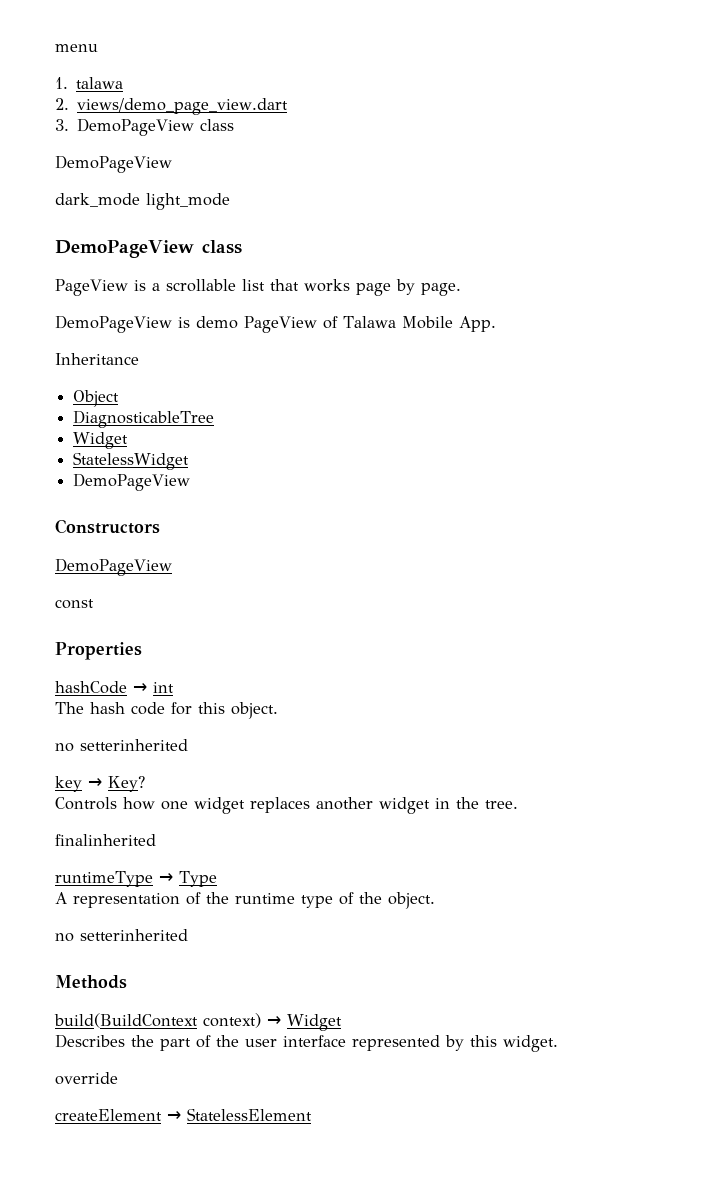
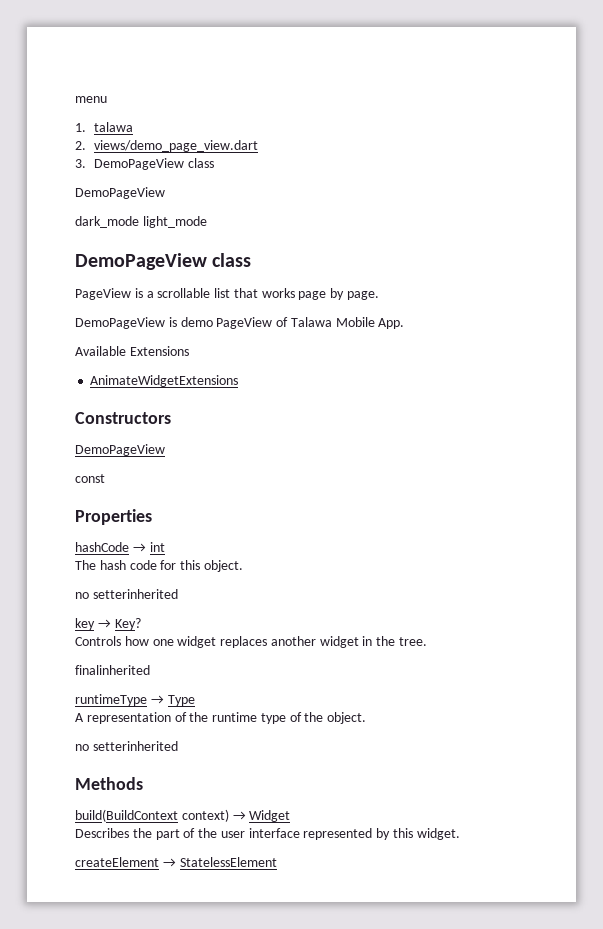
- Inheritance
- Object
- DiagnosticableTree
- Widget
- StatelessWidget
- DemoPageView
+ Available Extensions
+ AnimateWidgetExtensions
- override

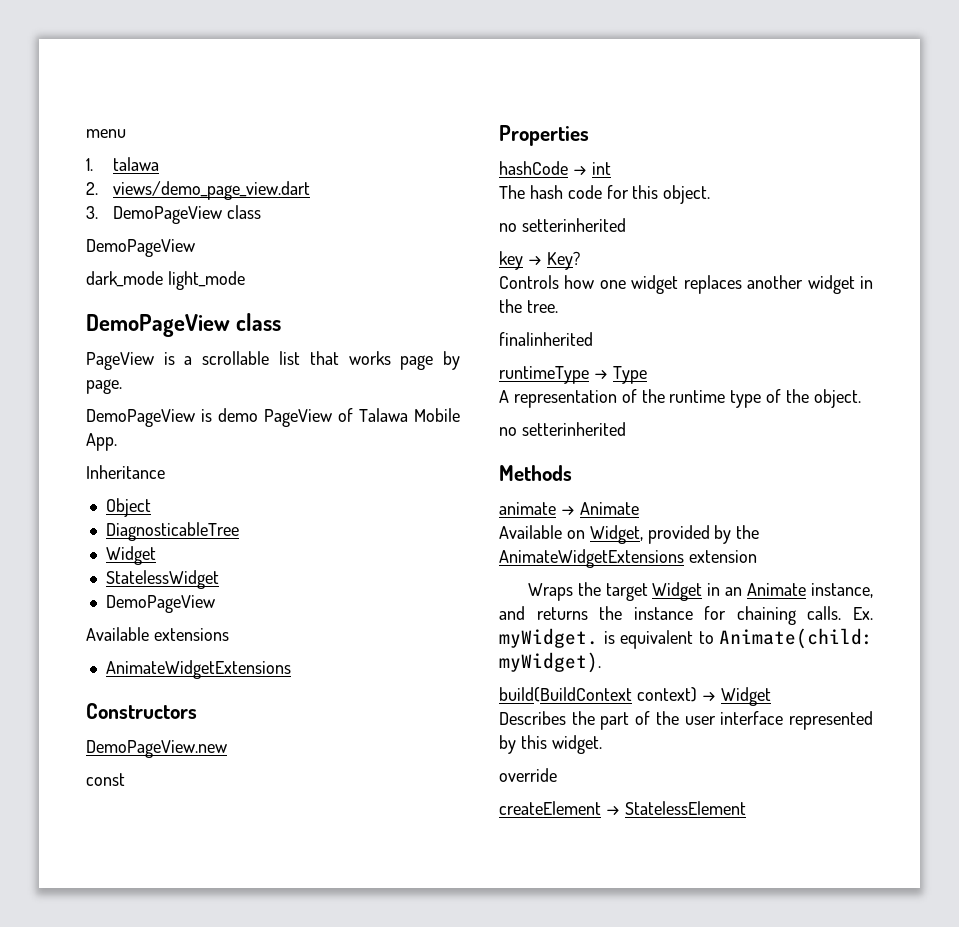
- Available Extensions
+ Inheritance
+ Object
+ DiagnosticableTree
+ Widget
+ StatelessWidget
+ DemoPageView
+ Available extensions
  Constructors
- DemoPageView
+ DemoPageView.new
+ animate → Animate
+ Available on Widget, provided by the AnimateWidgetExtensions extension
+ Wraps the target Widget in an Animate instance, and returns the instance for chaining calls. Ex. myWidget. is equivalent to Animate(child: myWidget).
+ override

